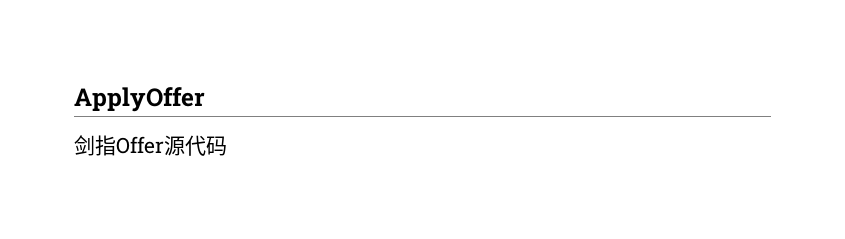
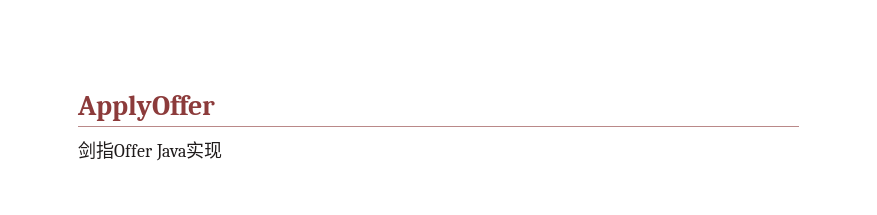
- 剑指Offer源代码
+ 剑指Offer Java实现

